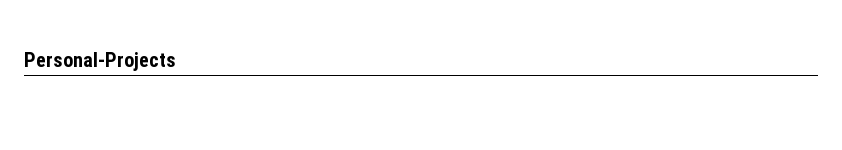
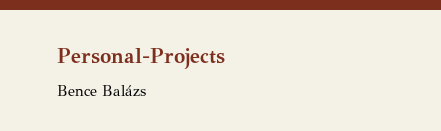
+ Bence Balázs

